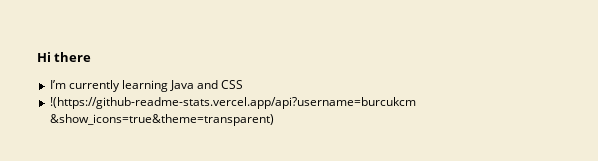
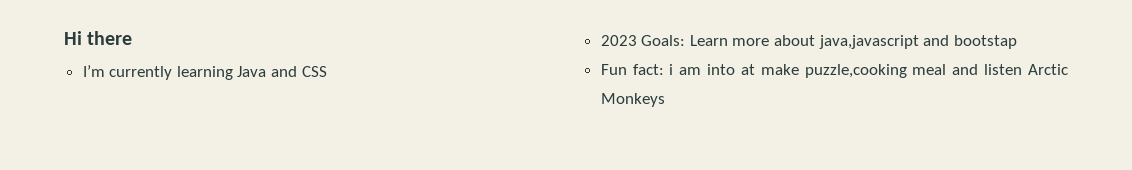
- !(https://github-readme-stats.vercel.app/api?username=burcukcm &show_icons=true&theme=transparent)
+ 2023 Goals: Learn more about java,javascript and bootstap
+ Fun fact: i am into at make puzzle,cooking meal and listen Arctic Monkeys

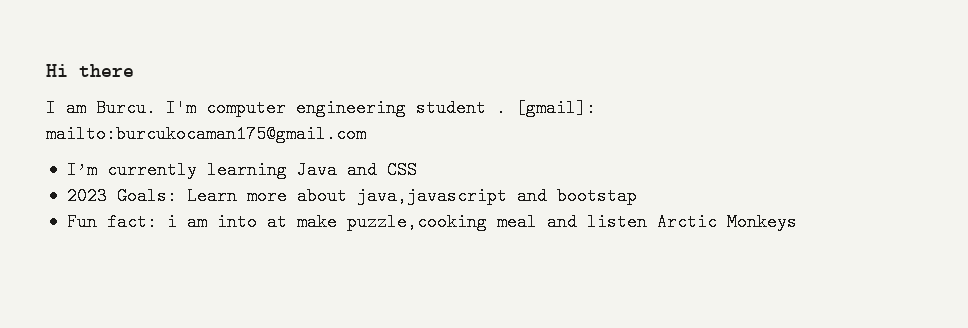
+ I am Burcu. I'm computer engineering student . [gmail]: mailto:burcukocaman175@gmail.com

